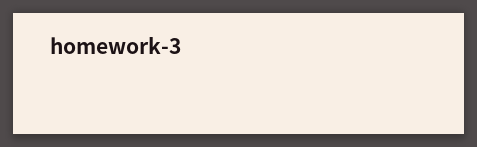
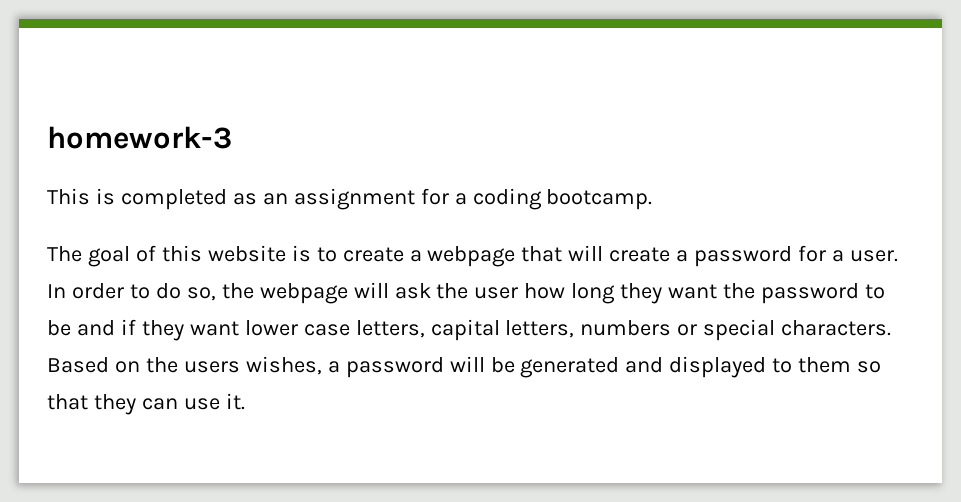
+ This is completed as an assignment for a coding bootcamp.
+ The goal of this website is to create a webpage that will create a password for a user. In order to do so, the webpage will ask the user how long they want the password to be and if they want lower case letters, capital letters, numbers or special characters. Based on the users wishes, a password will be generated and displayed to them so that they can use it.

